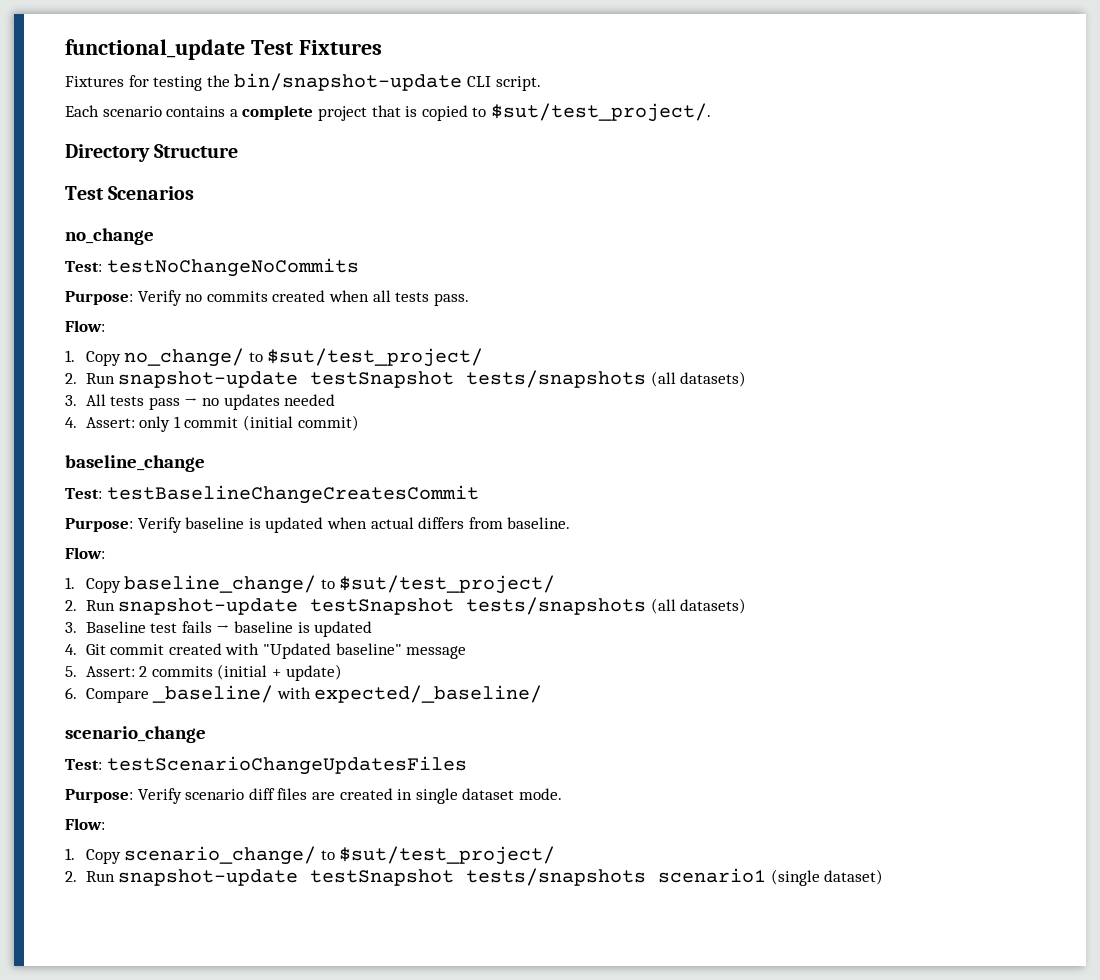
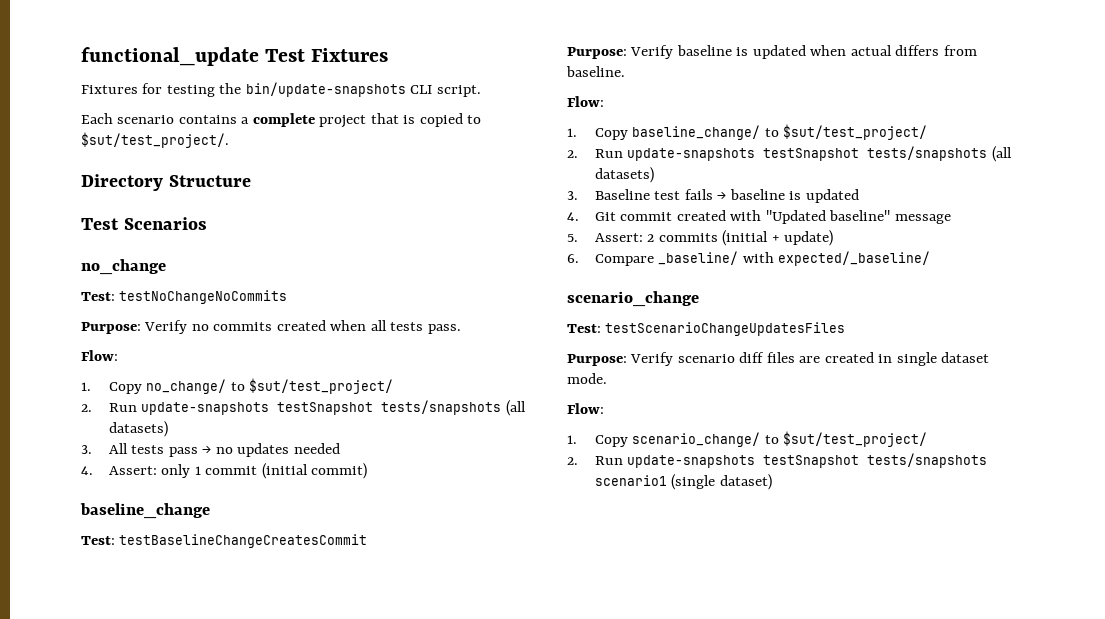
- Fixtures for testing the bin/snapshot-update CLI script.
+ Fixtures for testing the bin/update-snapshots CLI script.
  1. Copy no_change/ to $sut/test_project/
- 2. Run snapshot-update testSnapshot tests/snapshots (all datasets)
+ 2. Run update-snapshots testSnapshot tests/snapshots (all datasets)
  1. Copy baseline_change/ to $sut/test_project/
- 2. Run snapshot-update testSnapshot tests/snapshots (all datasets)
+ 2. Run update-snapshots testSnapshot tests/snapshots (all datasets)
- 2. Run snapshot-update testSnapshot tests/snapshots scenario1 (single dataset)
+ 2. Run update-snapshots testSnapshot tests/snapshots scenario1 (single dataset)

